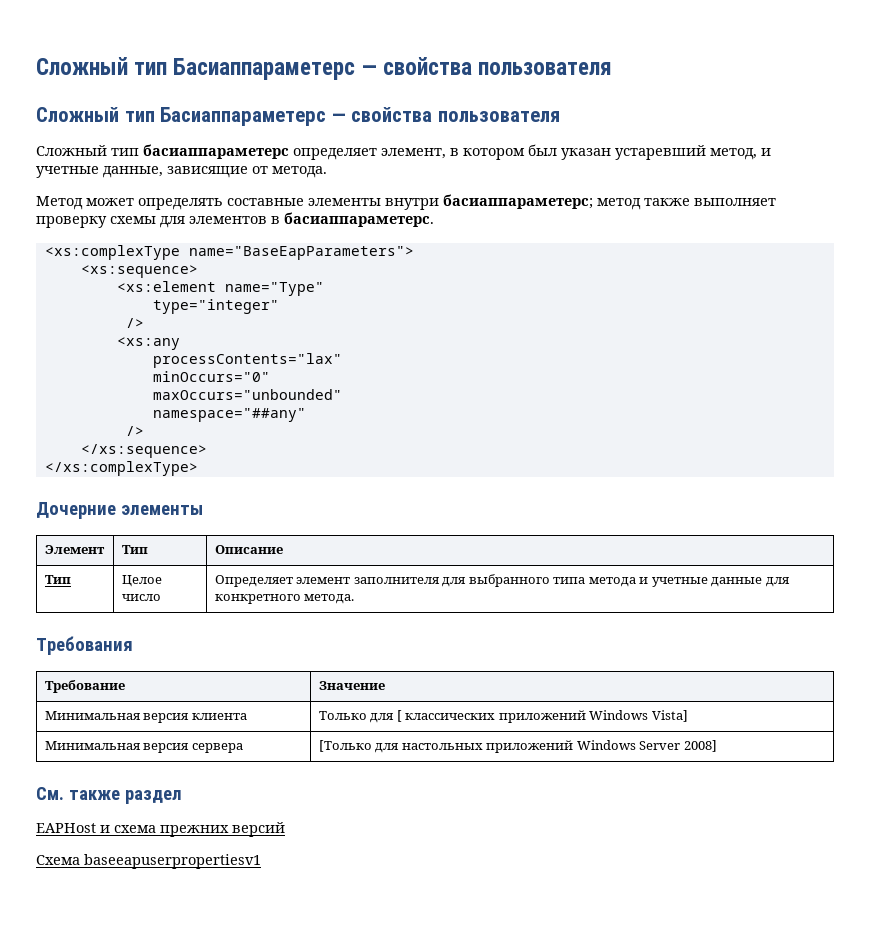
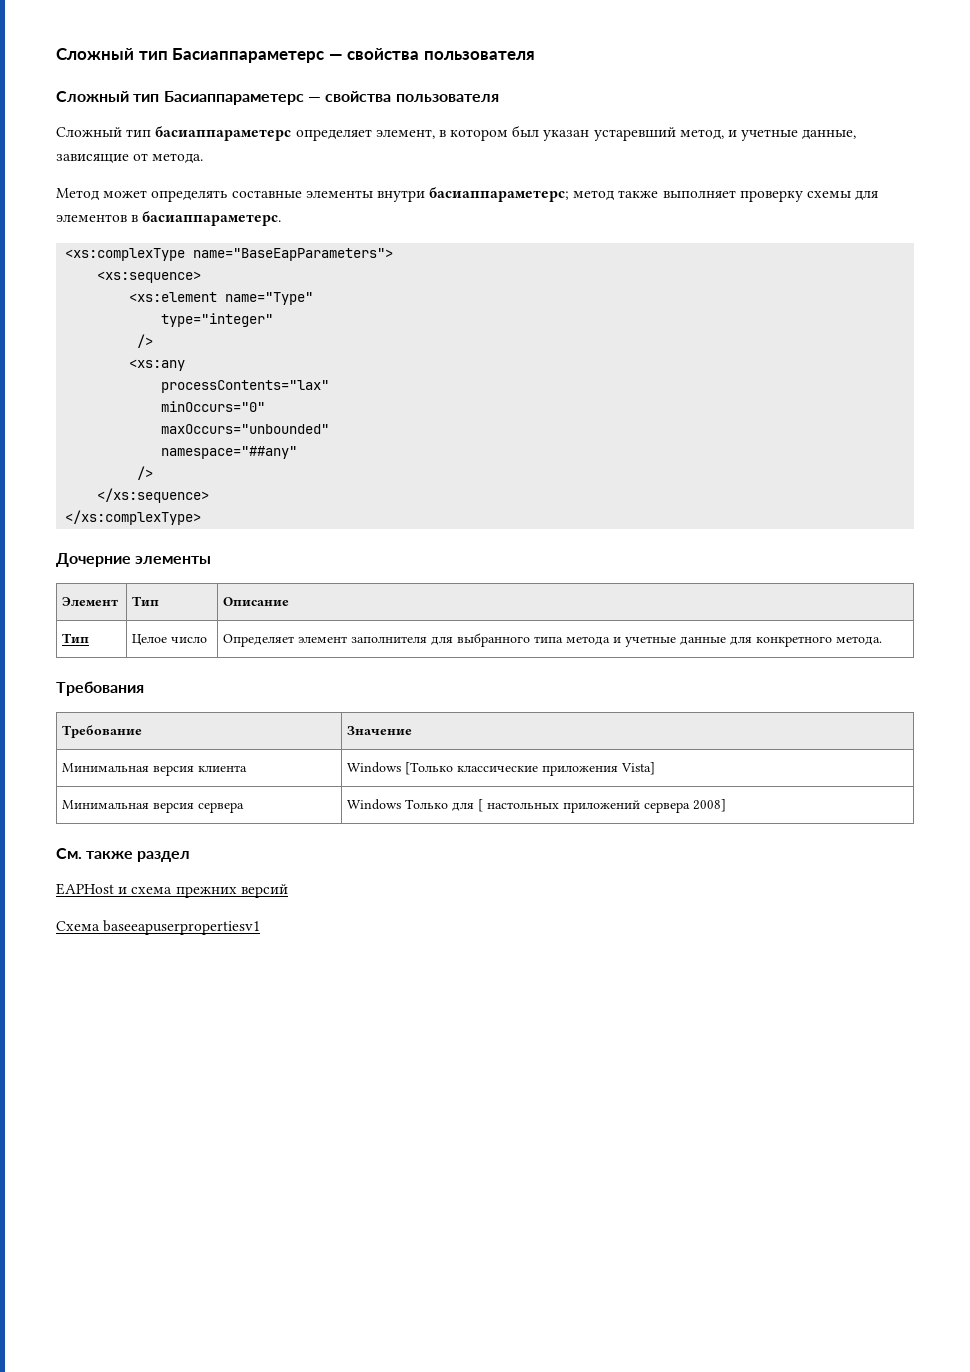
- Минимальная версия клиента | Только для [ классических приложений Windows Vista]
- Минимальная версия сервера | [Только для настольных приложений Windows Server 2008]
+ Минимальная версия клиента | Windows [Только классические приложения Vista]
+ Минимальная версия сервера | Windows Только для [ настольных приложений сервера 2008]

